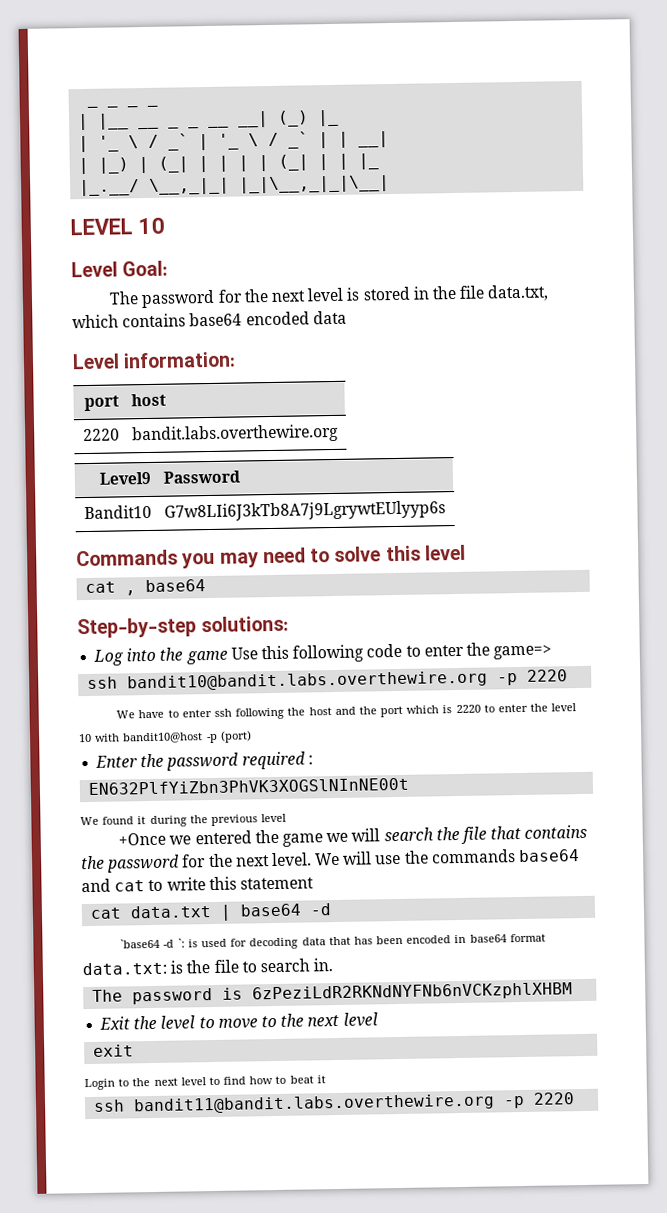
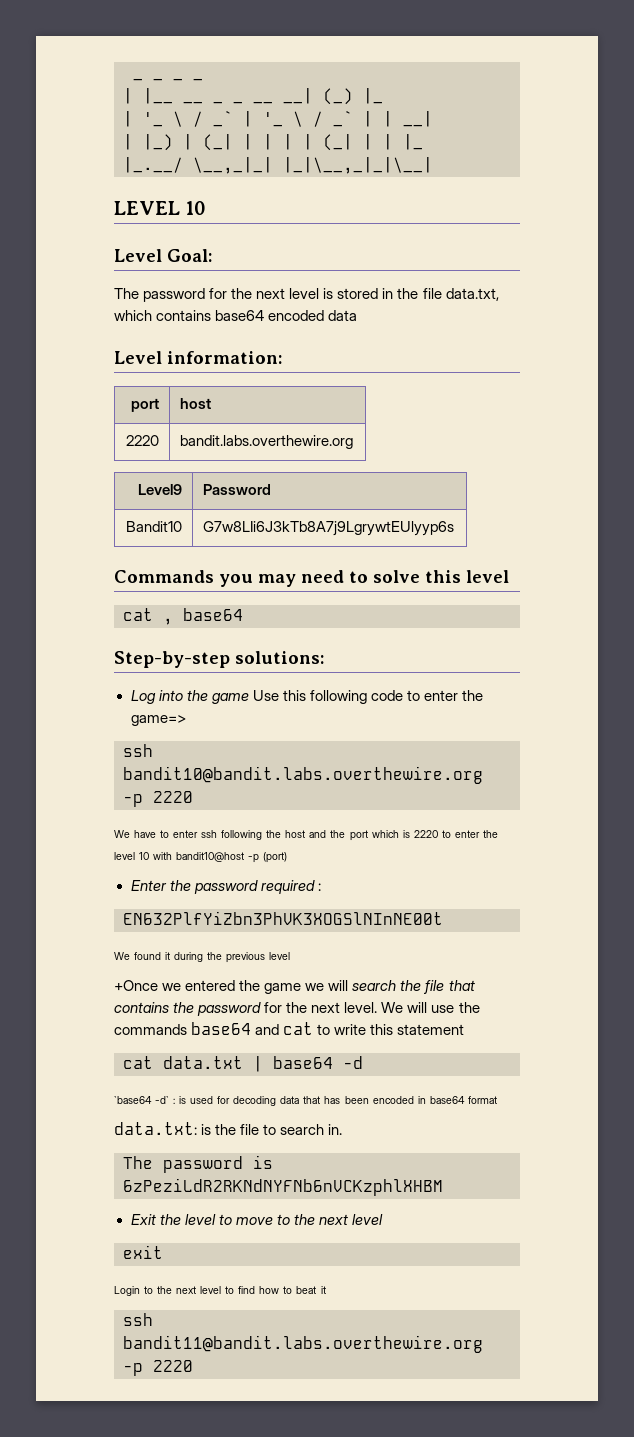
- `base64 -d `: is used for decoding data that has been encoded in base64 format
+ `base64 -d` : is used for decoding data that has been encoded in base64 format

